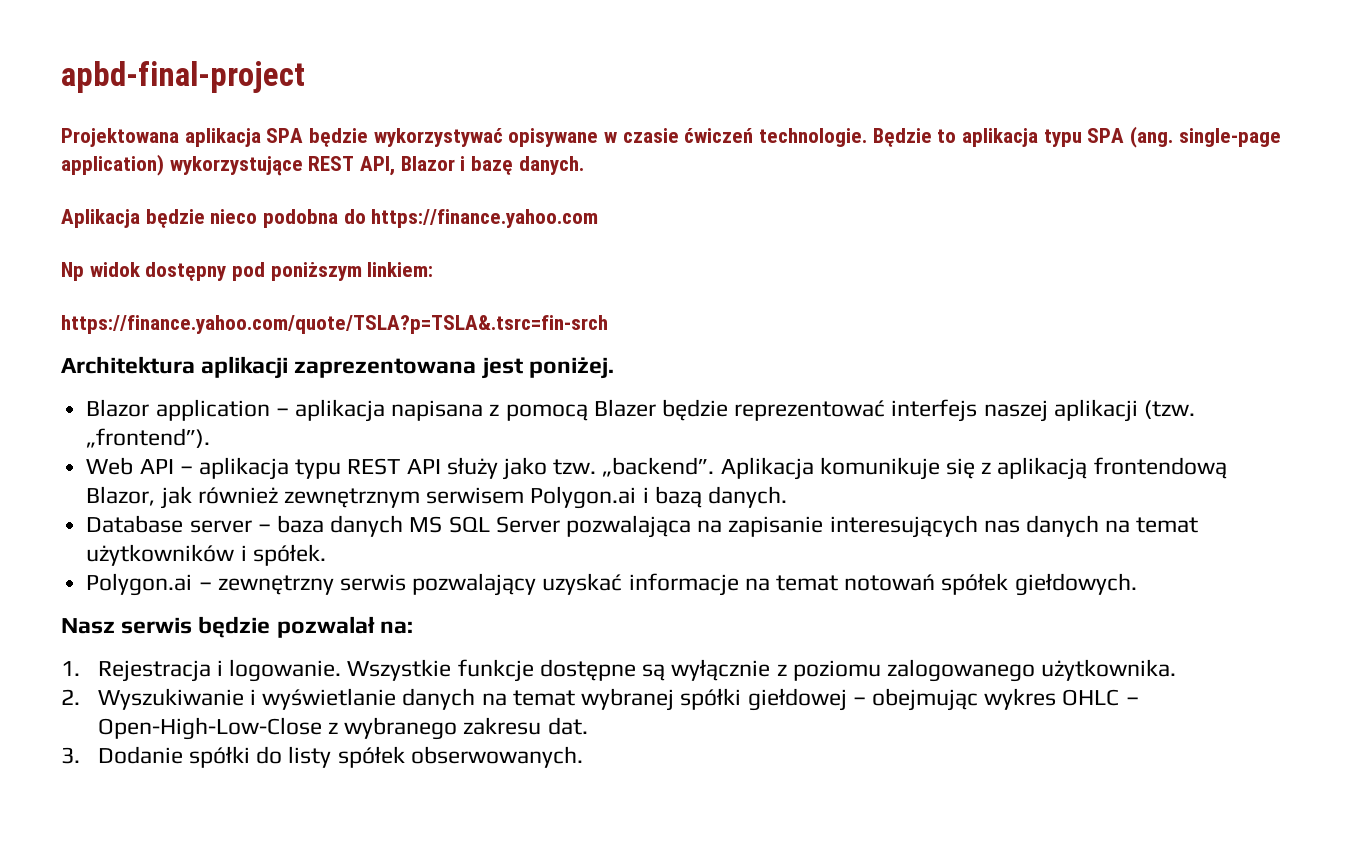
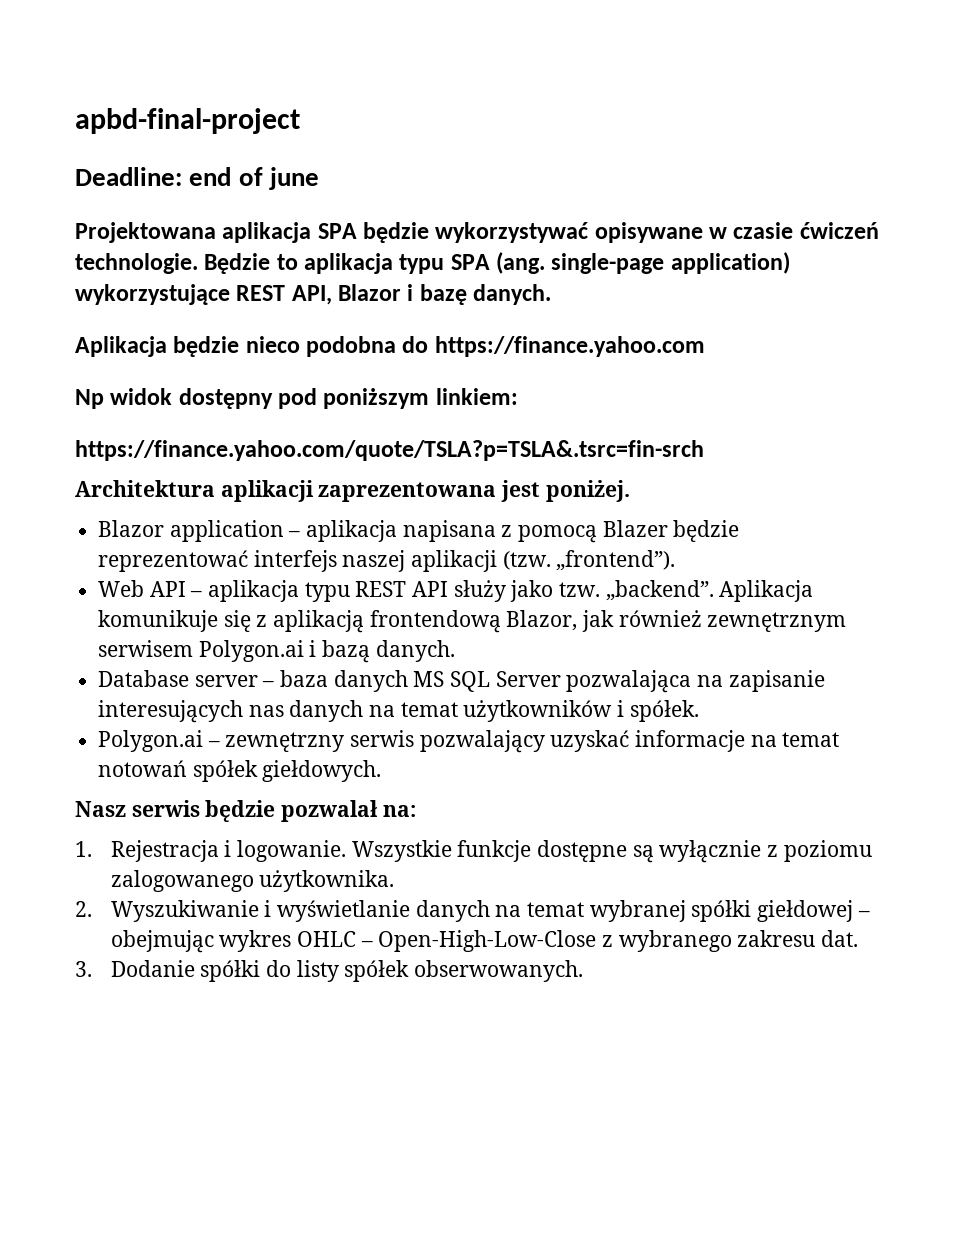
+ Deadline: end of june

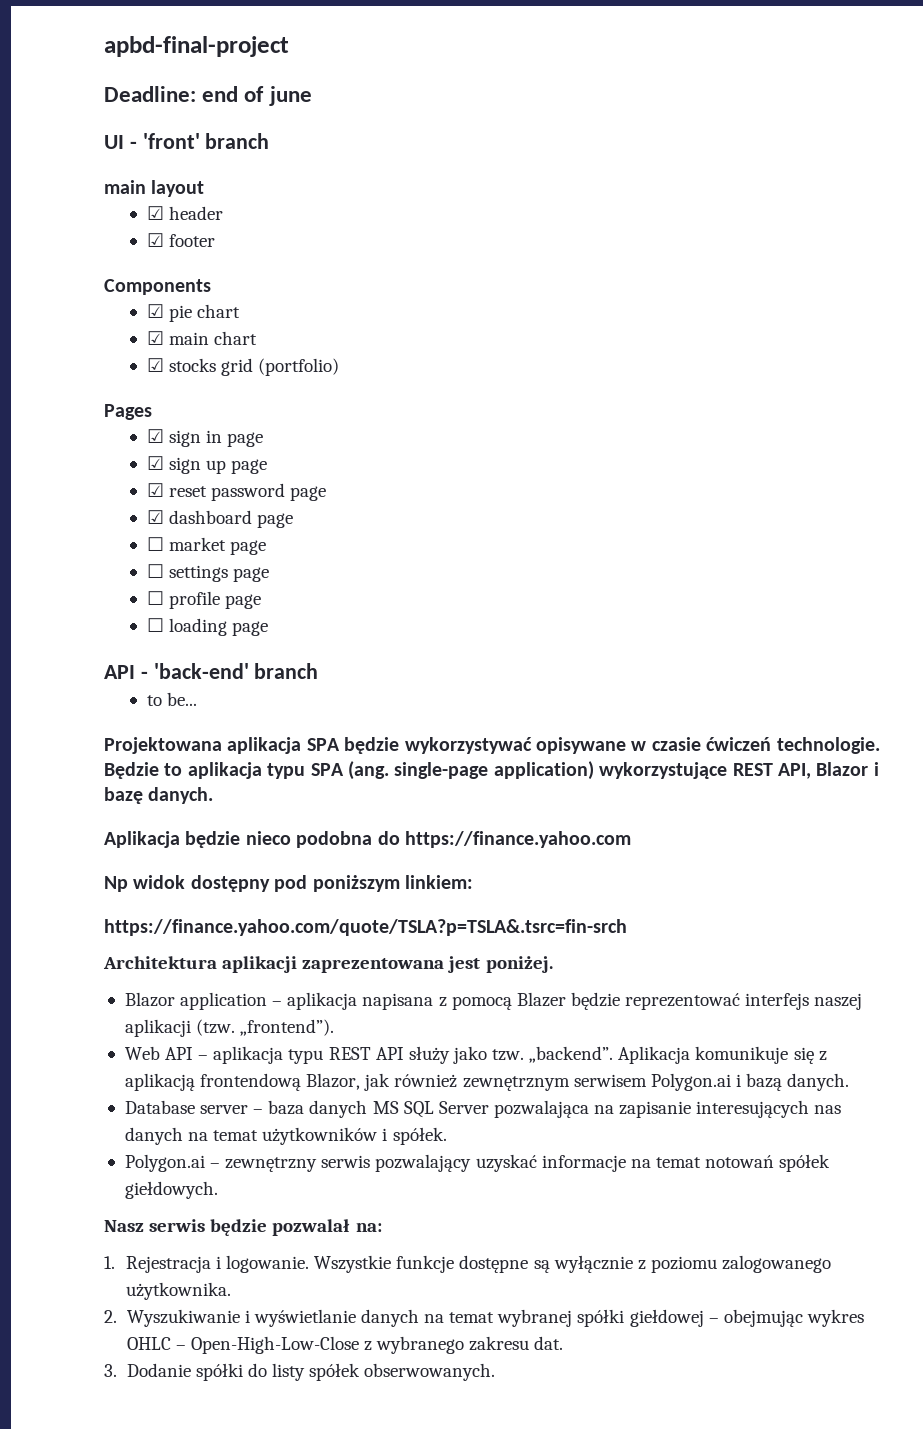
+ UI - 'front' branch
+ main layout
+ ☑ header
+ ☑ footer
+ Components
+ ☑ pie chart
+ ☑ main chart
+ ☑ stocks grid (portfolio)
+ Pages
+ ☑ sign in page
+ ☑ sign up page
+ ☑ reset password page
+ ☑ dashboard page
+ ☐ market page
+ ☐ settings page
+ ☐ profile page
+ ☐ loading page
+ API - 'back-end' branch
+ to be...

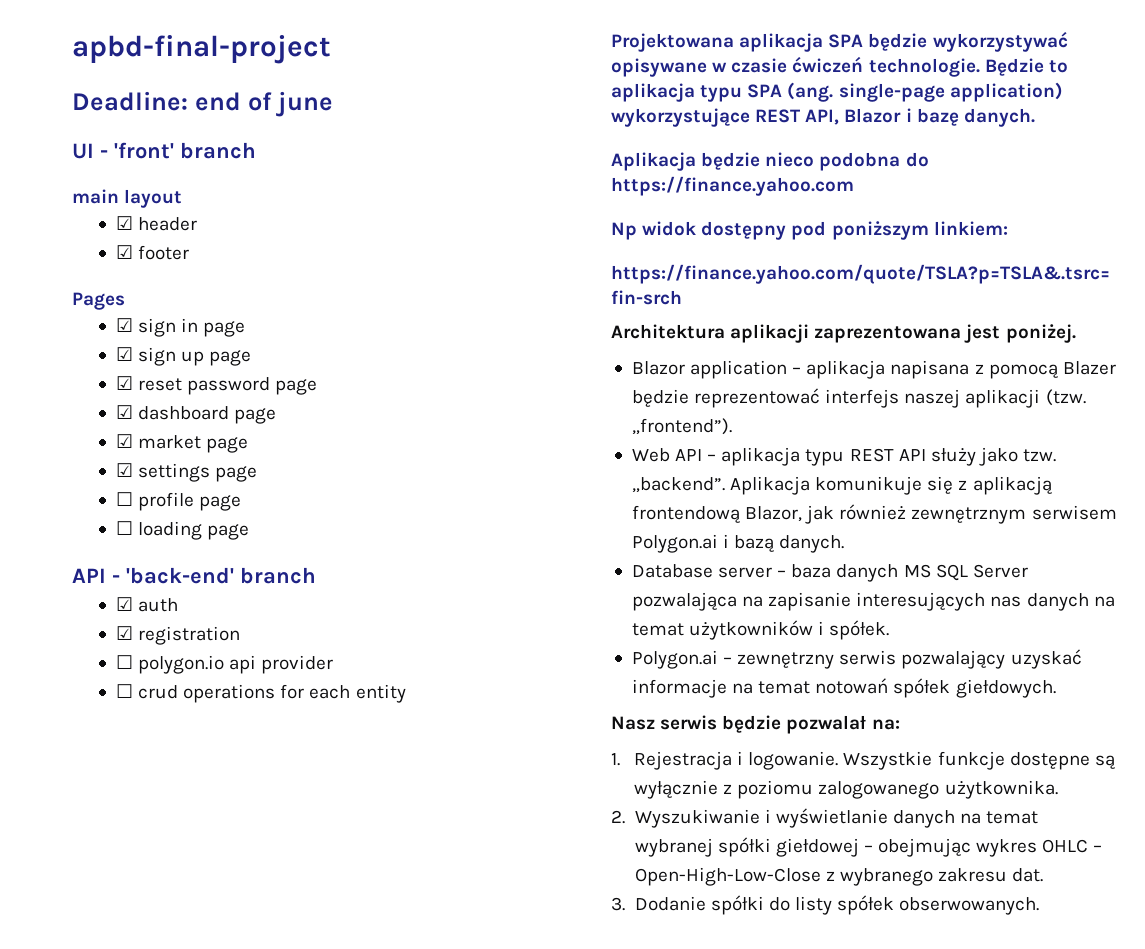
- Components
- ☑ pie chart
- ☑ main chart
- ☑ stocks grid (portfolio)
- ☐ market page
+ ☑ market page
- ☐ settings page
+ ☑ settings page
- to be...
+ ☑ auth
+ ☑ registration
+ ☐ polygon.io api provider
+ ☐ crud operations for each entity

